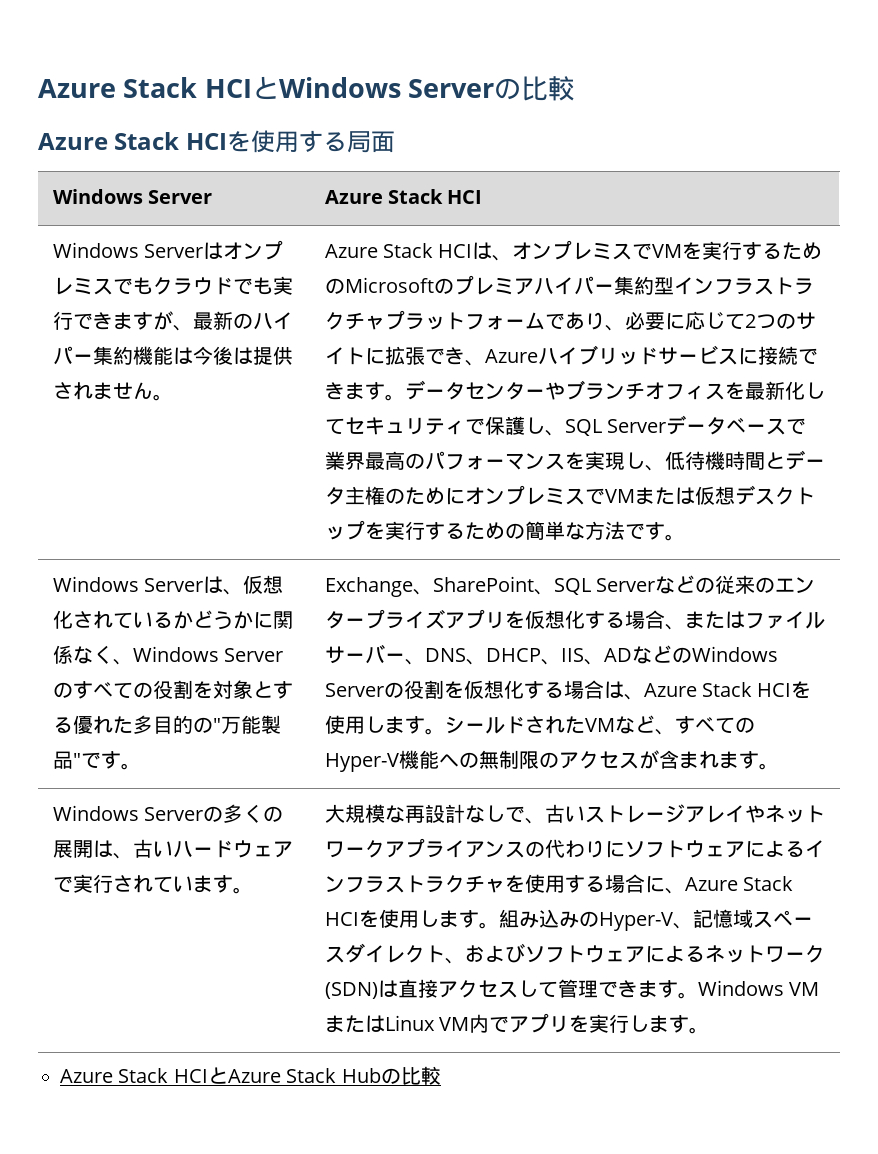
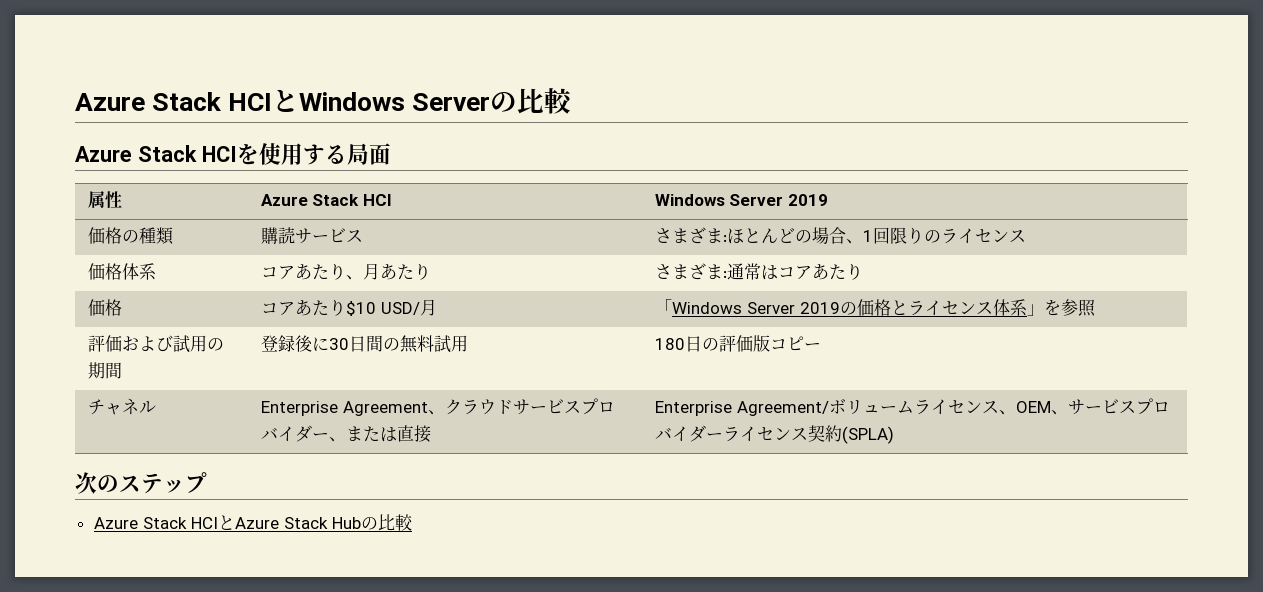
- Windows Server | Azure Stack HCI
- Windows Serverはオンプレミスでもクラウドでも実行できますが、最新のハイパー集約機能は今後は提供されません。 | Azure Stack HCIは、オンプレミスでVMを実行するためのMicrosoftのプレミアハイパー集約型インフラストラクチャプラットフォームであり、必要に応じて2つのサイトに拡張でき、Azureハイブリッドサービスに接続できます。データセンターやブランチオフィスを最新化してセキュリティで保護し、SQL Serverデータベースで業界最高のパフォーマンスを実現し、低待機時間とデータ主権のためにオンプレミスでVMまたは仮想デスクトップを実行するための簡単な方法です。
- Windows Serverは、仮想化されているかどうかに関係なく、Windows Serverのすべての役割を対象とする優れた多目的の"万能製品"です。 | Exchange、SharePoint、SQL Serverなどの従来のエンタープライズアプリを仮想化する場合、またはファイルサーバー、DNS、DHCP、IIS、ADなどのWindows Serverの役割を仮想化する場合は、Azure Stack HCIを使用します。シールドされたVMなど、すべてのHyper-V機能への無制限のアクセスが含まれます。
- Windows Serverの多くの展開は、古いハードウェアで実行されています。 | 大規模な再設計なしで、古いストレージアレイやネットワークアプライアンスの代わりにソフトウェアによるインフラストラクチャを使用する場合に、Azure Stack HCIを使用します。組み込みのHyper-V、記憶域スペースダイレクト、およびソフトウェアによるネットワーク(SDN)は直接アクセスして管理できます。Windows VMまたはLinux VM内でアプリを実行します。
+ 属性 | Azure Stack HCI | Windows Server 2019
+ 価格の種類 | 購読サービス | さまざま:ほとんどの場合、1回限りのライセンス
+ 価格体系 | コアあたり、月あたり | さまざま:通常はコアあたり
+ 価格 | コアあたり$10 USD/月 | 「Windows Server 2019の価格とライセンス体系」を参照
+ 評価および試用の期間 | 登録後に30日間の無料試用 | 180日の評価版コピー
+ チャネル | Enterprise Agreement、クラウドサービスプロバイダー、または直接 | Enterprise Agreement/ボリュームライセンス、OEM、サービスプロバイダーライセンス契約(SPLA)
+ 次のステップ

